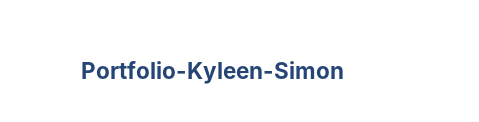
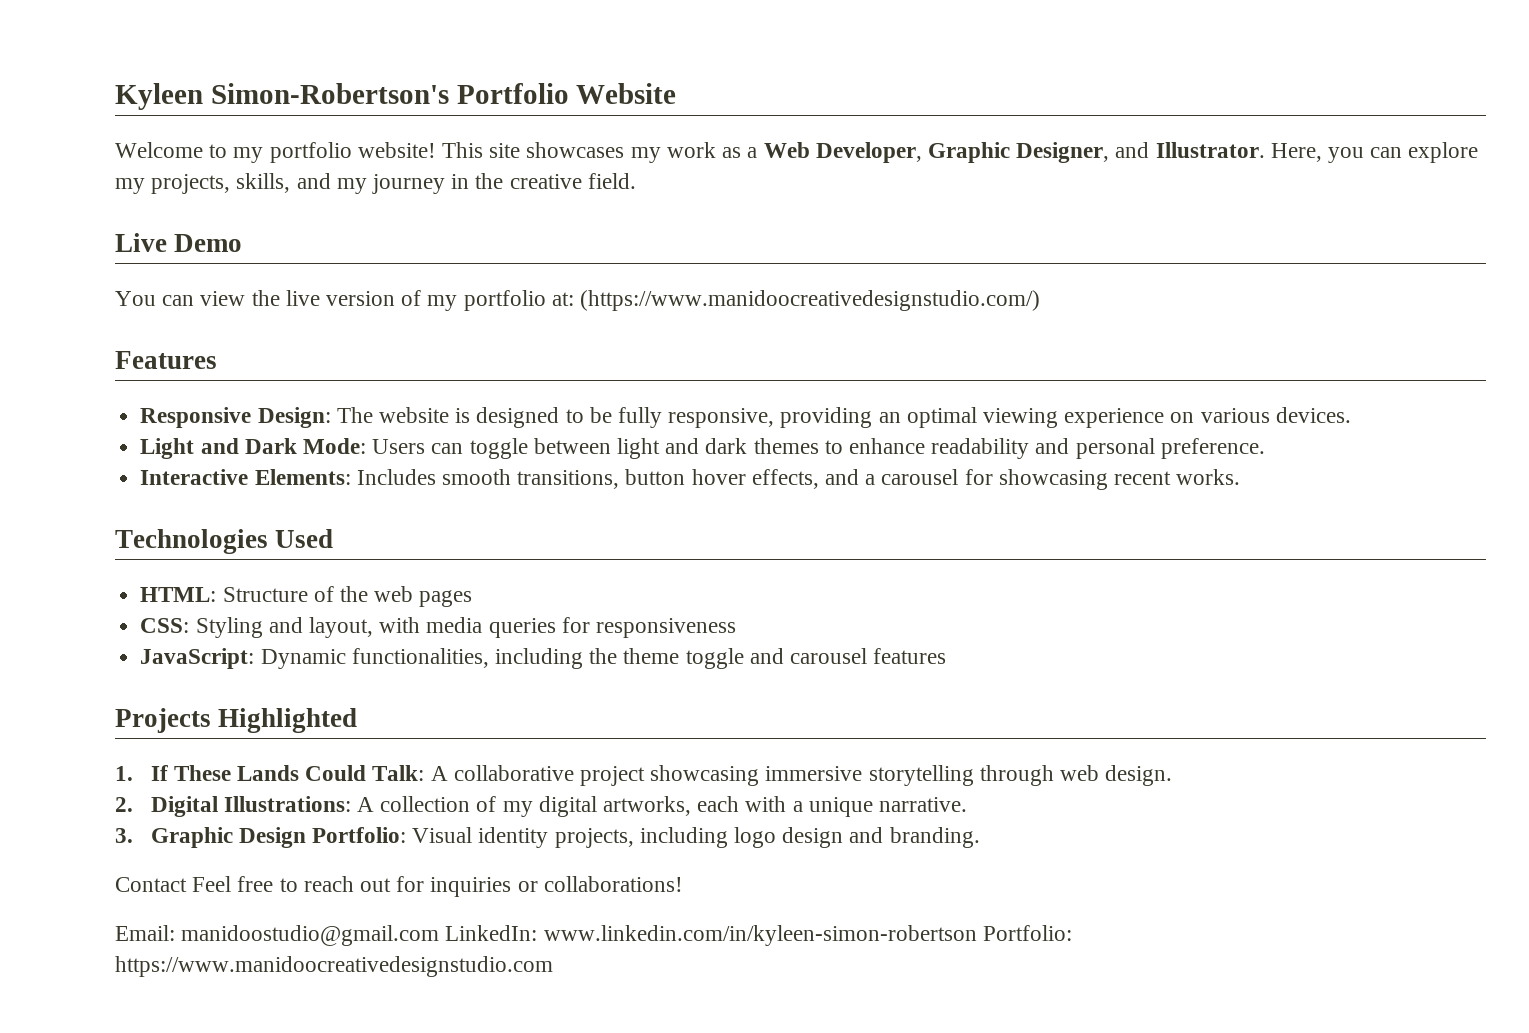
- Portfolio-Kyleen-Simon
+ Kyleen Simon-Robertson's Portfolio Website
+ Welcome to my portfolio website! This site showcases my work as a Web Developer, Graphic Designer, and Illustrator. Here, you can explore my projects, skills, and my journey in the creative field.
+ Live Demo
+ You can view the live version of my portfolio at: (https://www.manidoocreativedesignstudio.com/)
+ Features
+ Responsive Design: The website is designed to be fully responsive, providing an optimal viewing experience on various devices.
+ Light and Dark Mode: Users can toggle between light and dark themes to enhance readability and personal preference.
+ Interactive Elements: Includes smooth transitions, button hover effects, and a carousel for showcasing recent works.
+ Technologies Used
+ HTML: Structure of the web pages
+ CSS: Styling and layout, with media queries for responsiveness
+ JavaScript: Dynamic functionalities, including the theme toggle and carousel features
+ Projects Highlighted
+ 1. If These Lands Could Talk: A collaborative project showcasing immersive storytelling through web design.
+ 2. Digital Illustrations: A collection of my digital artworks, each with a unique narrative.
+ 3. Graphic Design Portfolio: Visual identity projects, including logo design and branding.
+ Contact Feel free to reach out for inquiries or collaborations!
+ Email: manidoostudio@gmail.com LinkedIn: www.linkedin.com/in/kyleen-simon-robertson Portfolio: https://www.manidoocreativedesignstudio.com

